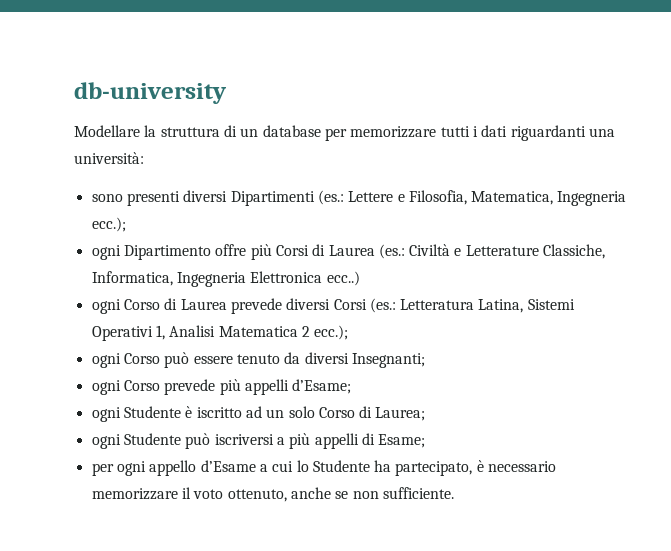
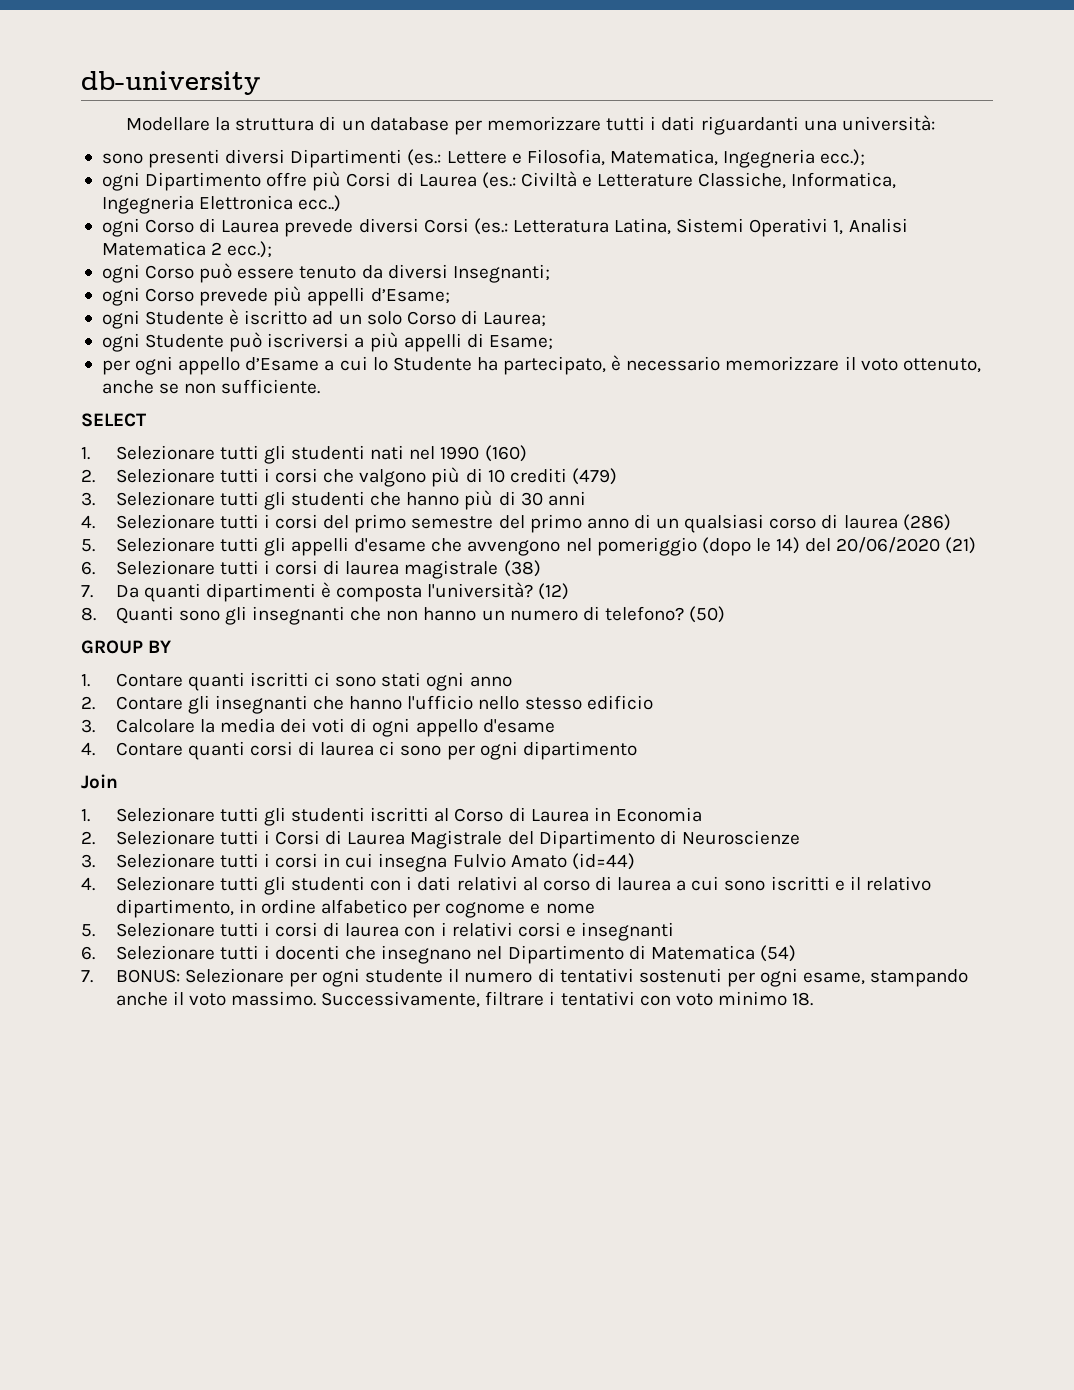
+ SELECT
+ 1. Selezionare tutti gli studenti nati nel 1990 (160)
+ 2. Selezionare tutti i corsi che valgono più di 10 crediti (479)
+ 3. Selezionare tutti gli studenti che hanno più di 30 anni
+ 4. Selezionare tutti i corsi del primo semestre del primo anno di un qualsiasi corso di laurea (286)
+ 5. Selezionare tutti gli appelli d'esame che avvengono nel pomeriggio (dopo le 14) del 20/06/2020 (21)
+ 6. Selezionare tutti i corsi di laurea magistrale (38)
+ 7. Da quanti dipartimenti è composta l'università? (12)
+ 8. Quanti sono gli insegnanti che non hanno un numero di telefono? (50)
+ GROUP BY
+ 1. Contare quanti iscritti ci sono stati ogni anno
+ 2. Contare gli insegnanti che hanno l'ufficio nello stesso edificio
+ 3. Calcolare la media dei voti di ogni appello d'esame
+ 4. Contare quanti corsi di laurea ci sono per ogni dipartimento
+ Join
+ 1. Selezionare tutti gli studenti iscritti al Corso di Laurea in Economia
+ 2. Selezionare tutti i Corsi di Laurea Magistrale del Dipartimento di Neuroscienze
+ 3. Selezionare tutti i corsi in cui insegna Fulvio Amato (id=44)
+ 4. Selezionare tutti gli studenti con i dati relativi al corso di laurea a cui sono iscritti e il relativo dipartimento, in ordine alfabetico per cognome e nome
+ 5. Selezionare tutti i corsi di laurea con i relativi corsi e insegnanti
+ 6. Selezionare tutti i docenti che insegnano nel Dipartimento di Matematica (54)
+ 7. BONUS: Selezionare per ogni studente il numero di tentativi sostenuti per ogni esame, stampando anche il voto massimo. Successivamente, filtrare i tentativi con voto minimo 18.

